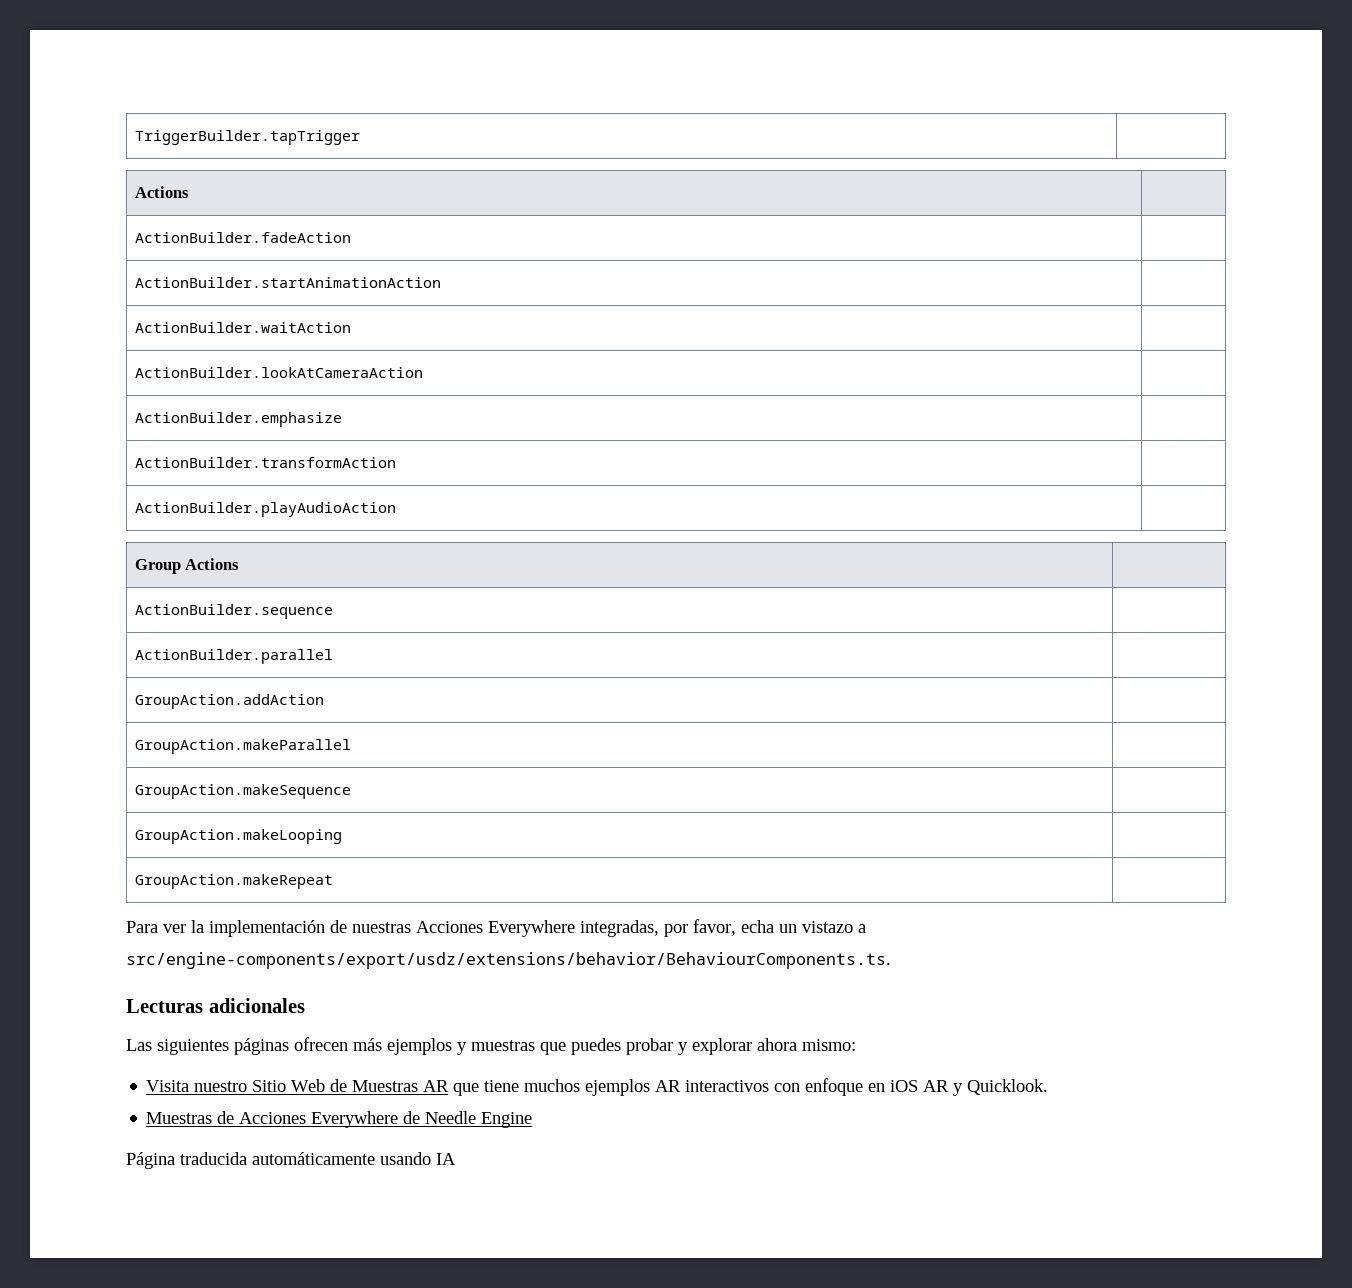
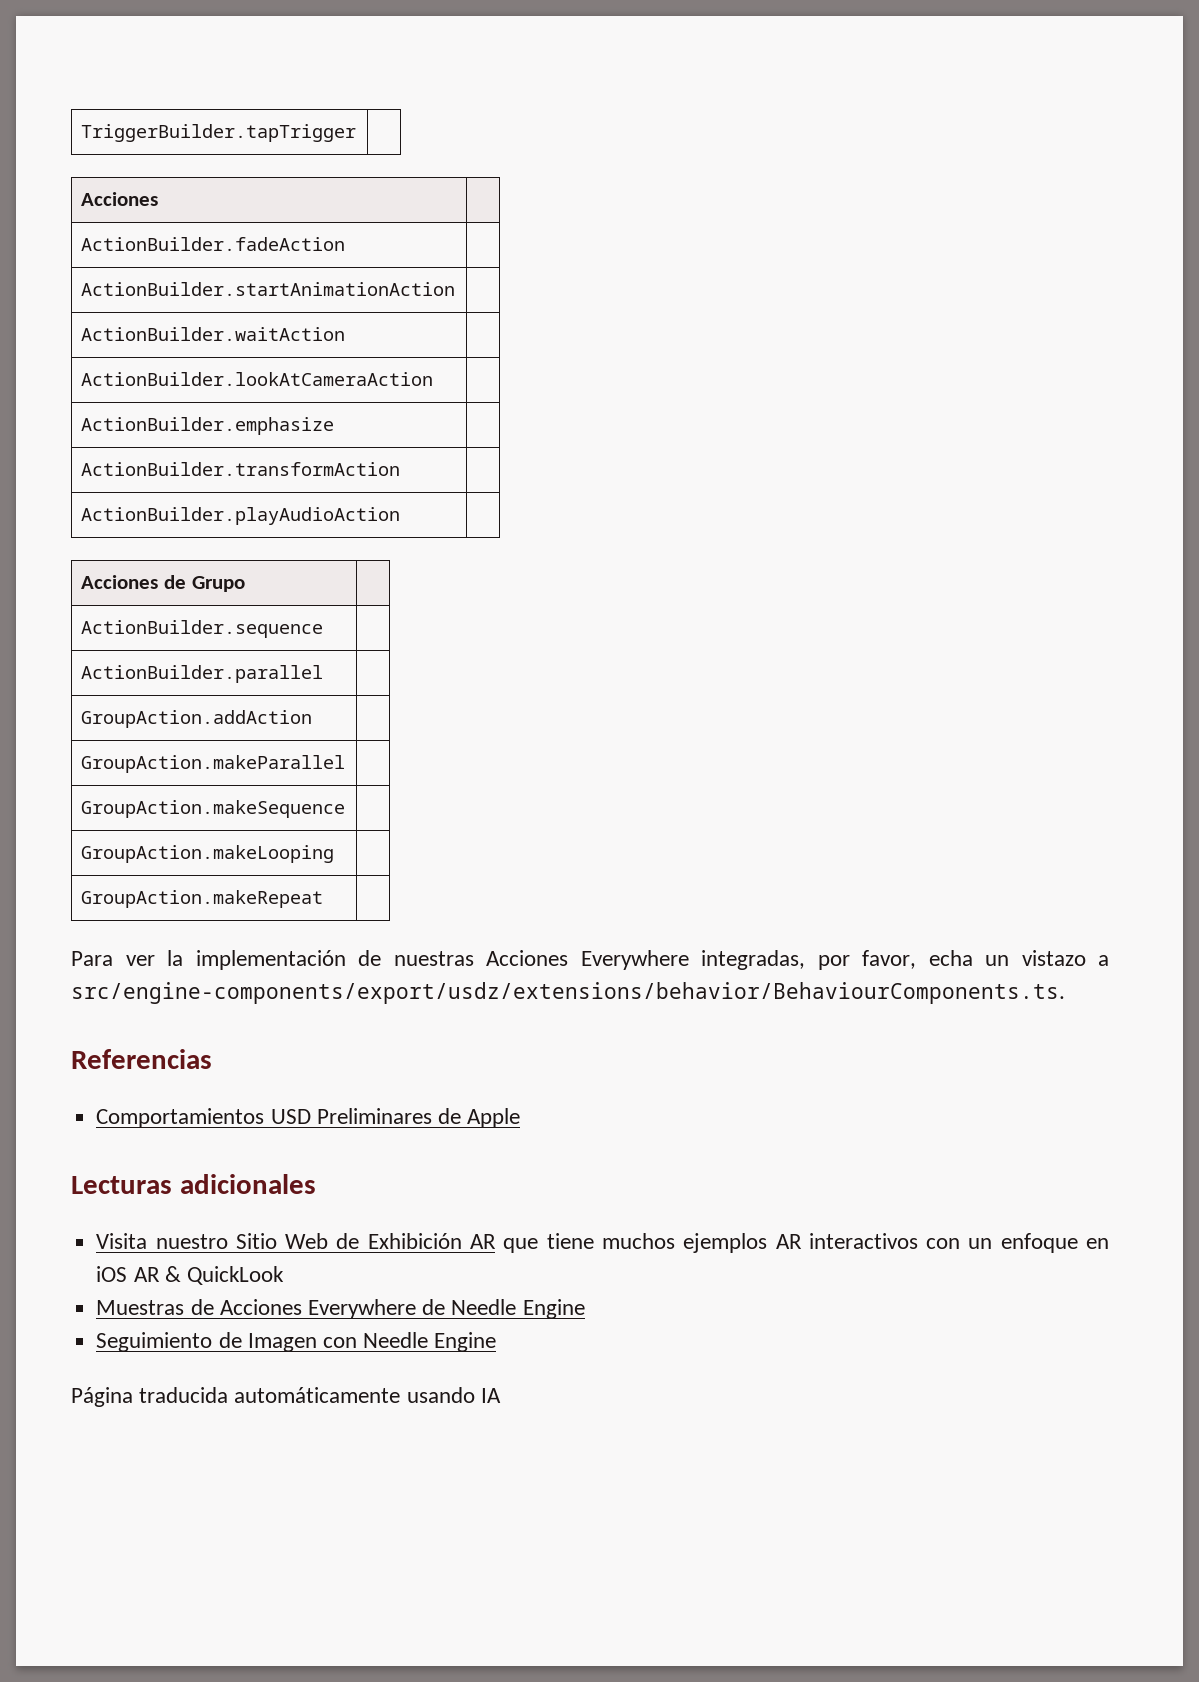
  TriggerBuilder.tapTrigger |
- Actions |
+ Acciones |
- Group Actions |
+ Acciones de Grupo |
+ Referencias
+ Comportamientos USD Preliminares de Apple
  Lecturas adicionales
- Las siguientes páginas ofrecen más ejemplos y muestras que puedes probar y explorar ahora mismo:
- Visita nuestro Sitio Web de Muestras AR que tiene muchos ejemplos AR interactivos con enfoque en iOS AR y Quicklook.
+ Visita nuestro Sitio Web de Exhibición AR que tiene muchos ejemplos AR interactivos con un enfoque en iOS AR & QuickLook
+ Seguimiento de Imagen con Needle Engine

